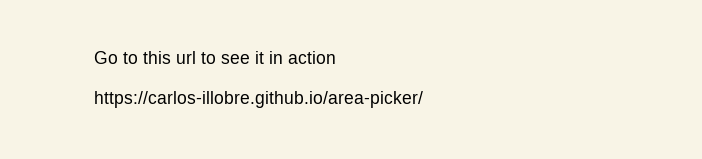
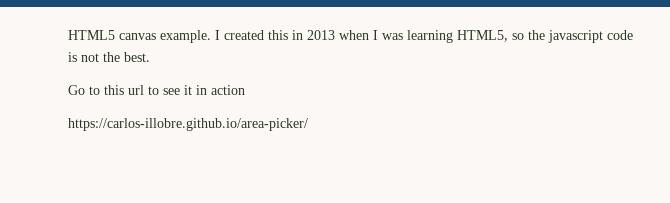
+ HTML5 canvas example. I created this in 2013 when I was learning HTML5, so the javascript code is not the best.

